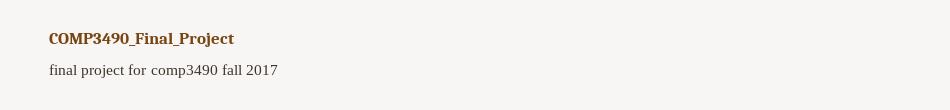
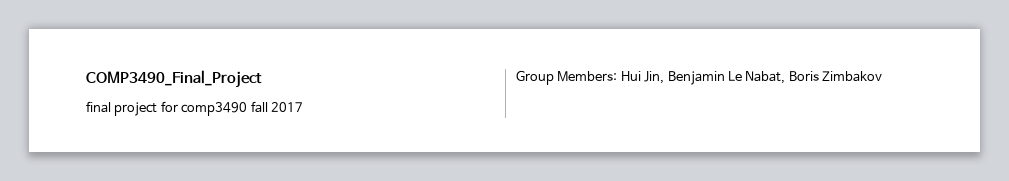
+ Group Members: Hui Jin, Benjamin Le Nabat, Boris Zimbakov

